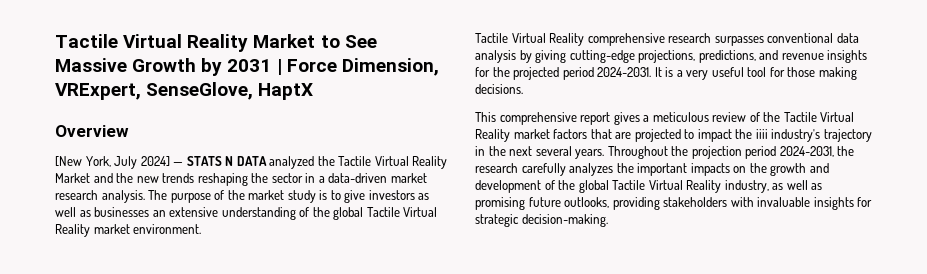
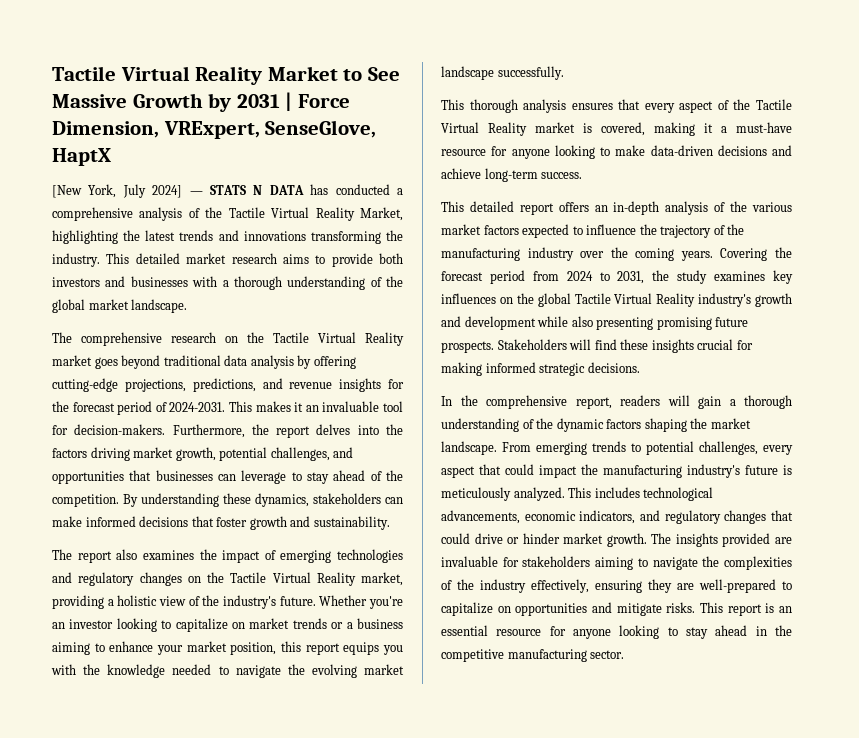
- Overview
- [New York, July 2024] — STATS N DATA analyzed the Tactile Virtual Reality Market and the new trends reshaping the sector in a data-driven market research analysis. The purpose of the market study is to give investors as well as businesses an extensive understanding of the global Tactile Virtual Reality market environment.
- Tactile Virtual Reality comprehensive research surpasses conventional data analysis by giving cutting-edge projections, predictions, and revenue insights for the projected period 2024-2031. It is a very useful tool for those making decisions.
- This comprehensive report gives a meticulous review of the Tactile Virtual Reality market factors that are projected to impact the iiii industry's trajectory in the next several years. Throughout the projection period 2024-2031, the research carefully analyzes the important impacts on the growth and development of the global Tactile Virtual Reality industry, as well as promising future outlooks, providing stakeholders with invaluable insights for strategic decision-making.
+ [New York, July 2024] — STATS N DATA has conducted a comprehensive analysis of the Tactile Virtual Reality Market, highlighting the latest trends and innovations transforming the industry. This detailed market research aims to provide both investors and businesses with a thorough understanding of the global market landscape.
+ The comprehensive research on the Tactile Virtual Reality market goes beyond traditional data analysis by offering cutting-edge projections, predictions, and revenue insights for the forecast period of 2024-2031. This makes it an invaluable tool for decision-makers. Furthermore, the report delves into the factors driving market growth, potential challenges, and opportunities that businesses can leverage to stay ahead of the competition. By understanding these dynamics, stakeholders can make informed decisions that foster growth and sustainability.
+ The report also examines the impact of emerging technologies and regulatory changes on the Tactile Virtual Reality market, providing a holistic view of the industry's future. Whether you're an investor looking to capitalize on market trends or a business aiming to enhance your market position, this report equips you with the knowledge needed to navigate the evolving market landscape successfully.
+ This thorough analysis ensures that every aspect of the Tactile Virtual Reality market is covered, making it a must-have resource for anyone looking to make data-driven decisions and achieve long-term success.
+ This detailed report offers an in-depth analysis of the various market factors expected to influence the trajectory of the manufacturing industry over the coming years. Covering the forecast period from 2024 to 2031, the study examines key influences on the global Tactile Virtual Reality industry's growth and development while also presenting promising future prospects. Stakeholders will find these insights crucial for making informed strategic decisions.
+ In the comprehensive report, readers will gain a thorough understanding of the dynamic factors shaping the market landscape. From emerging trends to potential challenges, every aspect that could impact the manufacturing industry's future is meticulously analyzed. This includes technological advancements, economic indicators, and regulatory changes that could drive or hinder market growth. The insights provided are invaluable for stakeholders aiming to navigate the complexities of the industry effectively, ensuring they are well-prepared to capitalize on opportunities and mitigate risks. This report is an essential resource for anyone looking to stay ahead in the competitive manufacturing sector.

